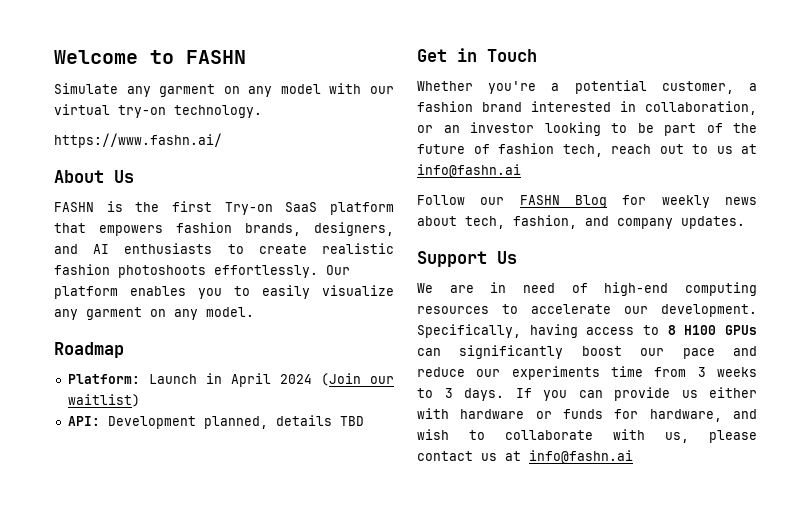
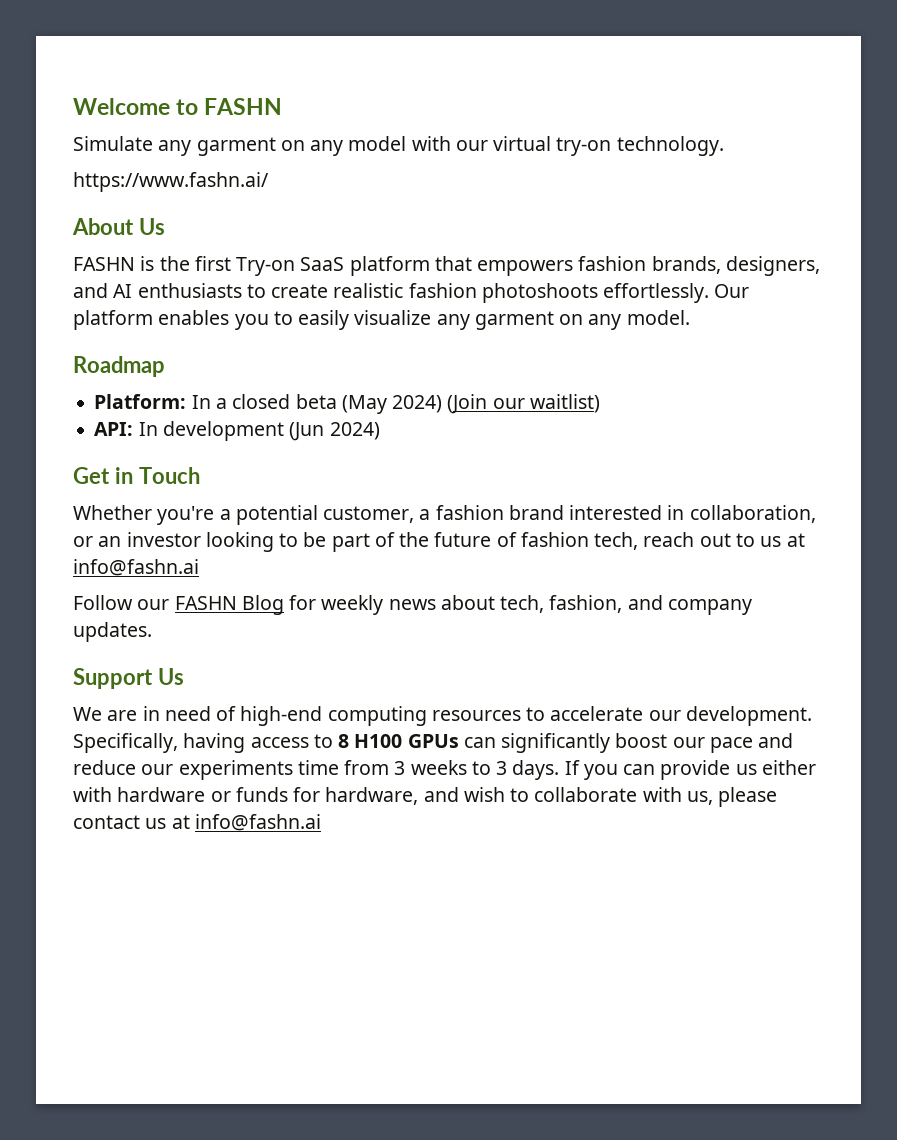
- Platform: Launch in April 2024 (Join our waitlist)
+ Platform: In a closed beta (May 2024) (Join our waitlist)
- API: Development planned, details TBD
+ API: In development (Jun 2024)

